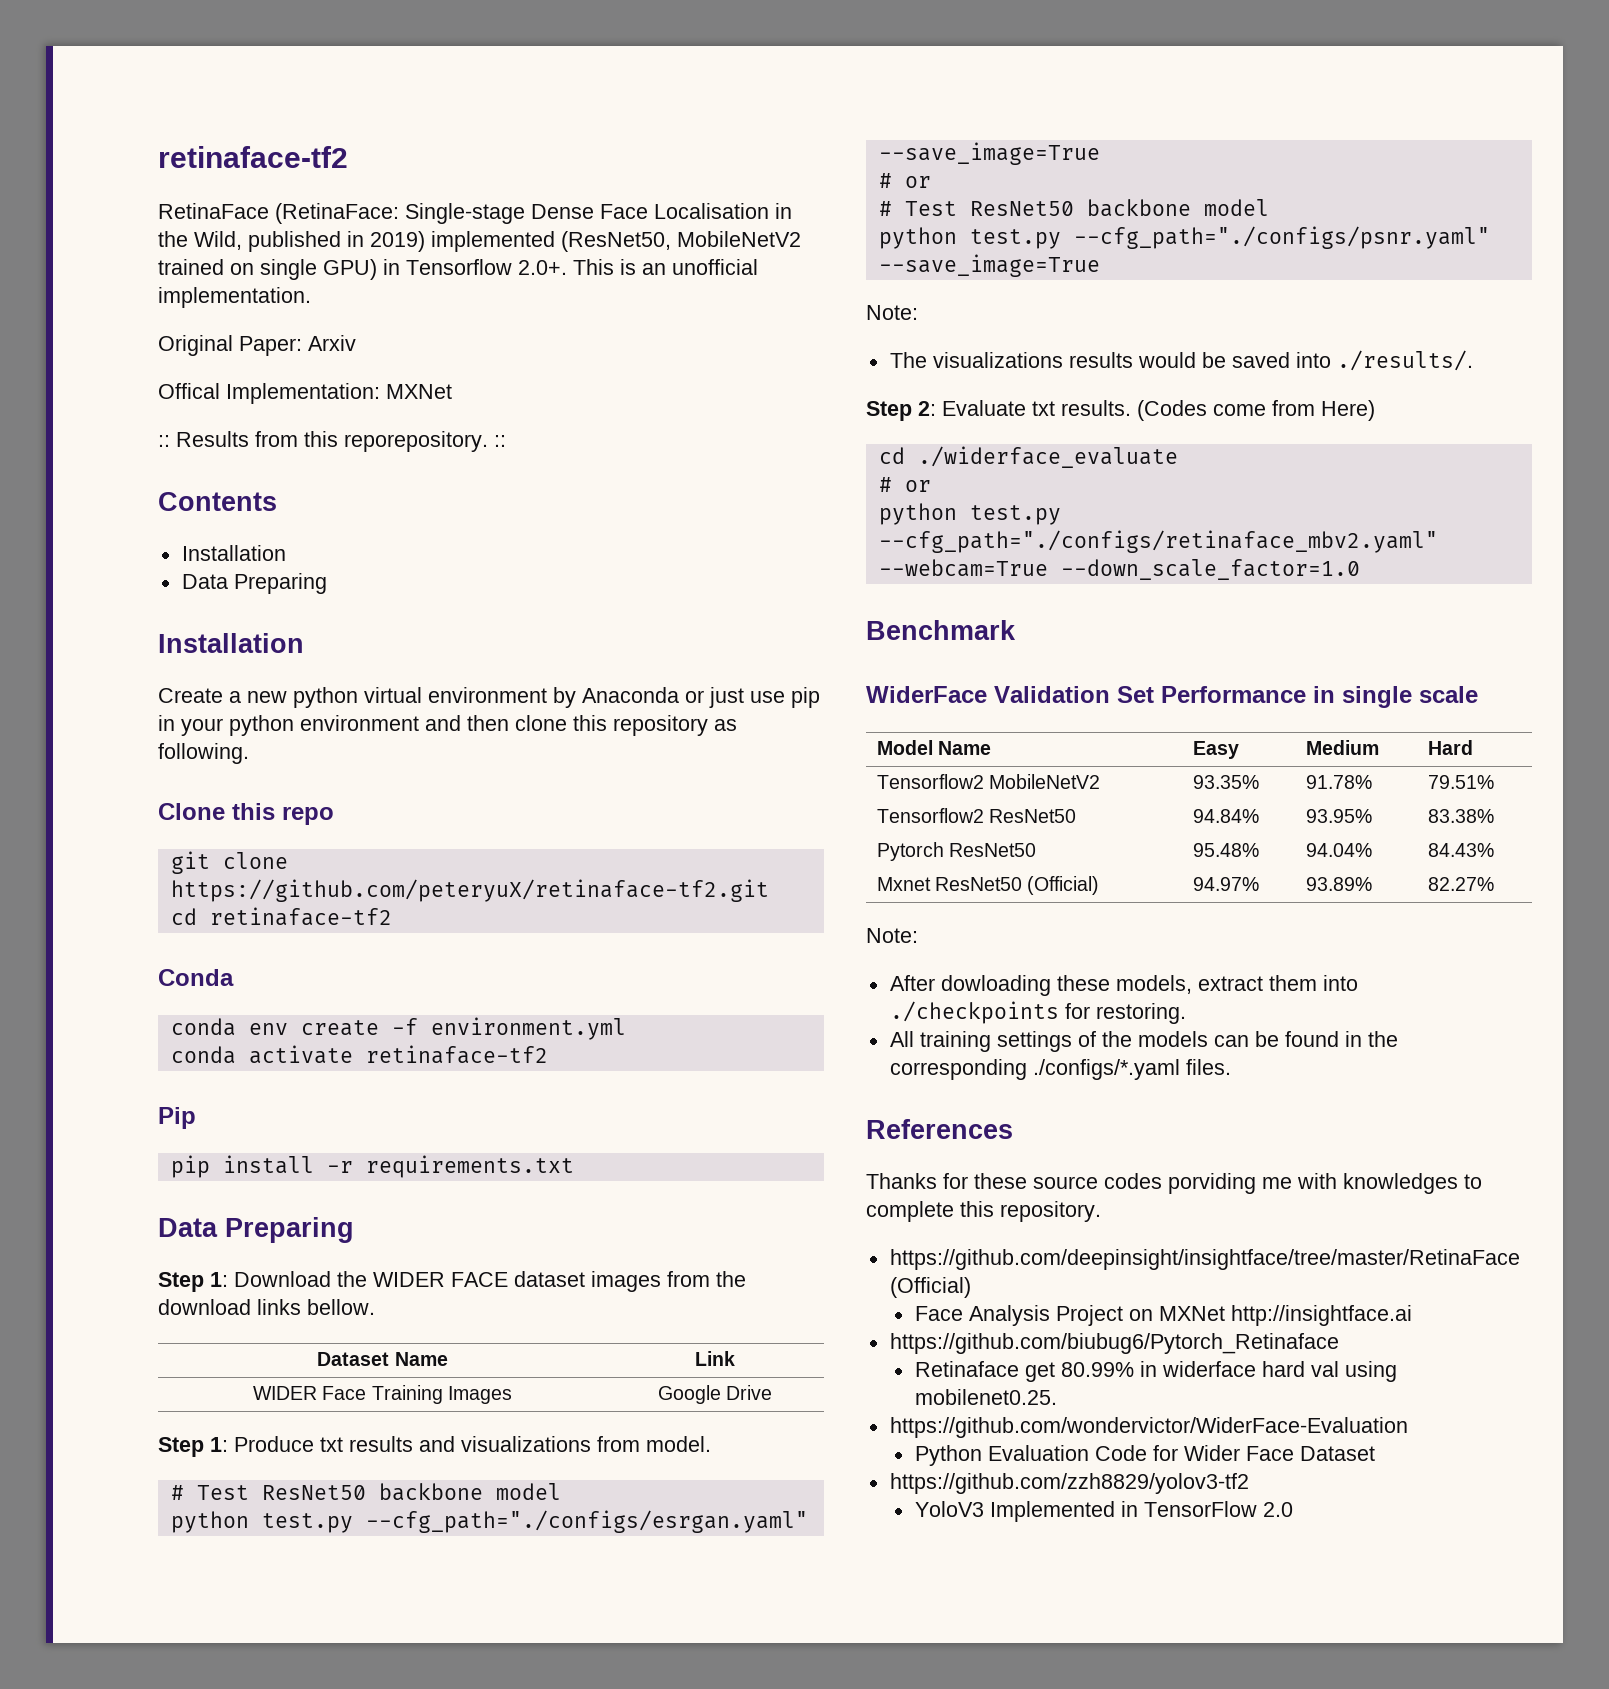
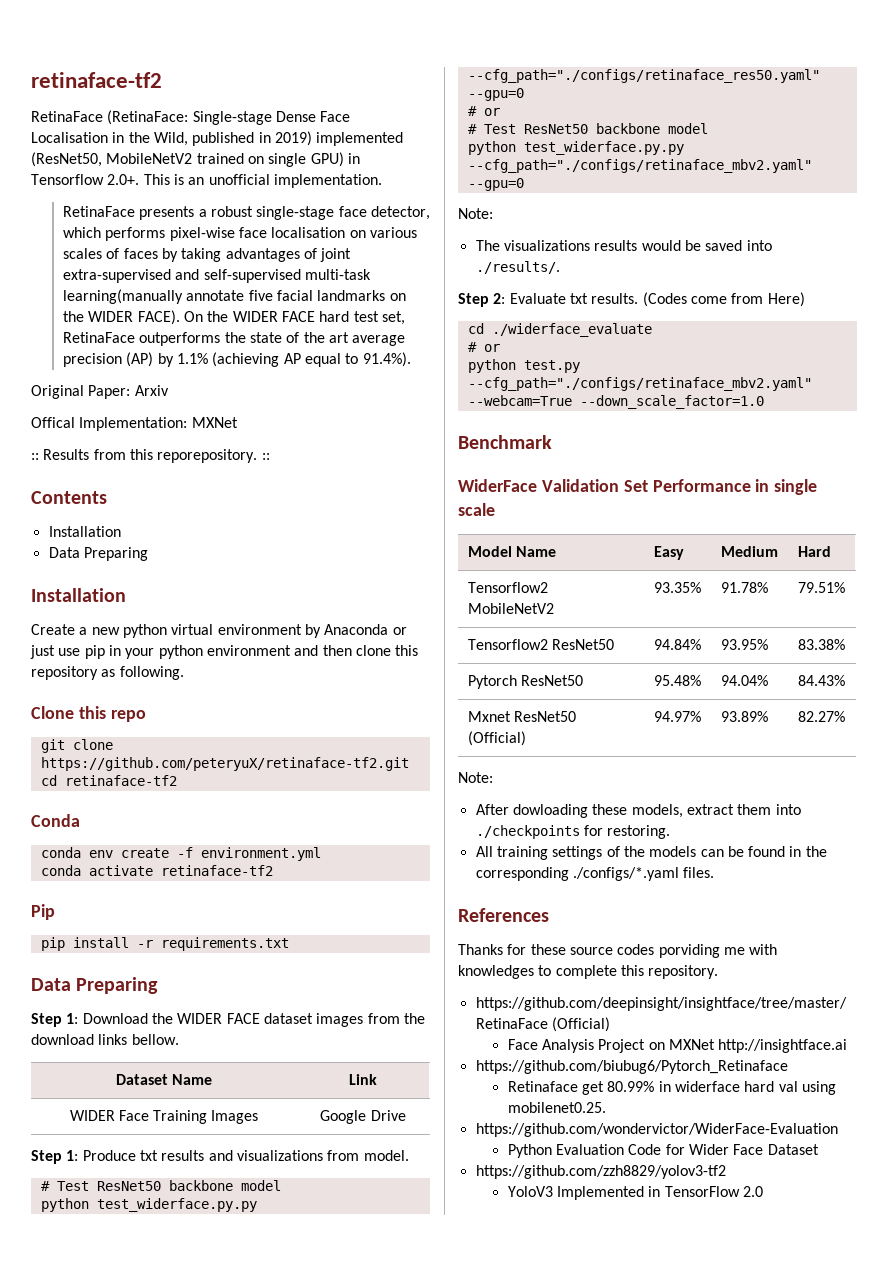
+ RetinaFace presents a robust single-stage face detector, which performs pixel-wise face localisation on various scales of faces by taking advantages of joint extra-supervised and self-supervised multi-task learning(manually annotate five facial landmarks on the WIDER FACE). On the WIDER FACE hard test set, RetinaFace outperforms the state of the art average precision (AP) by 1.1% (achieving AP equal to 91.4%).
- python test.py --cfg_path="./configs/esrgan.yaml" --save_image=True
+ python test_widerface.py.py --cfg_path="./configs/retinaface_res50.yaml" --gpu=0
- python test.py --cfg_path="./configs/psnr.yaml" --save_image=True
+ python test_widerface.py.py --cfg_path="./configs/retinaface_mbv2.yaml" --gpu=0

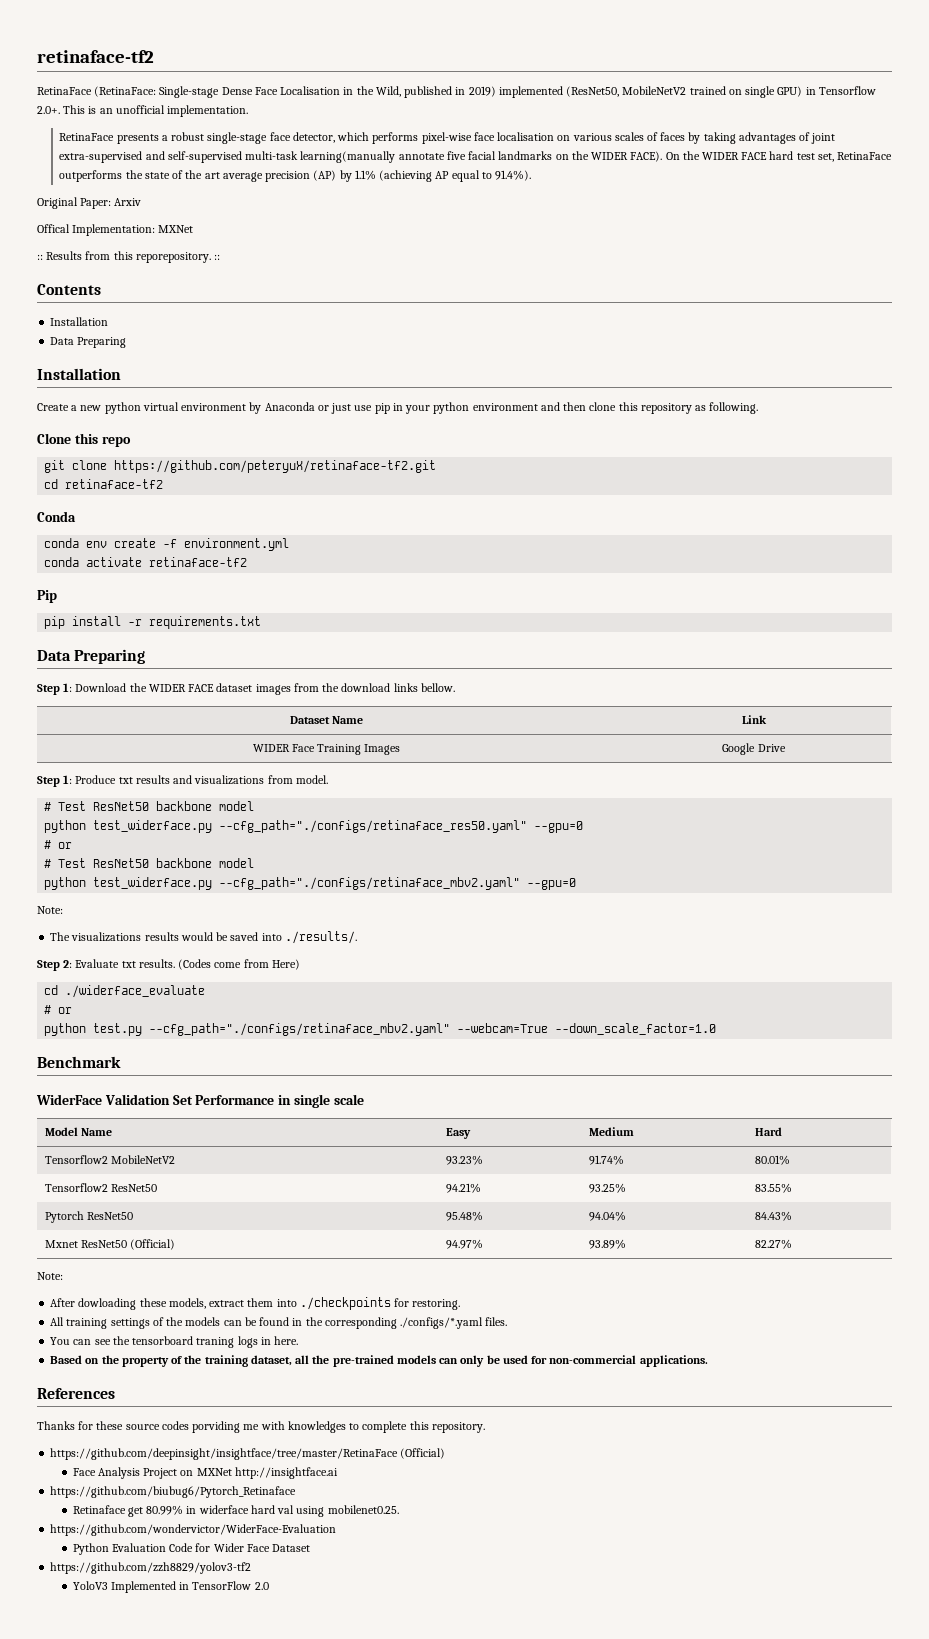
- python test_widerface.py.py --cfg_path="./configs/retinaface_res50.yaml" --gpu=0
+ python test_widerface.py --cfg_path="./configs/retinaface_res50.yaml" --gpu=0
- python test_widerface.py.py --cfg_path="./configs/retinaface_mbv2.yaml" --gpu=0
+ python test_widerface.py --cfg_path="./configs/retinaface_mbv2.yaml" --gpu=0
- Tensorflow2 MobileNetV2 | 93.35% | 91.78% | 79.51%
+ Tensorflow2 MobileNetV2 | 93.23% | 91.74% | 80.01%
- Tensorflow2 ResNet50 | 94.84% | 93.95% | 83.38%
+ Tensorflow2 ResNet50 | 94.21% | 93.25% | 83.55%
+ You can see the tensorboard traning logs in here.
+ Based on the property of the training dataset, all the pre-trained models can only be used for non-commercial applications.

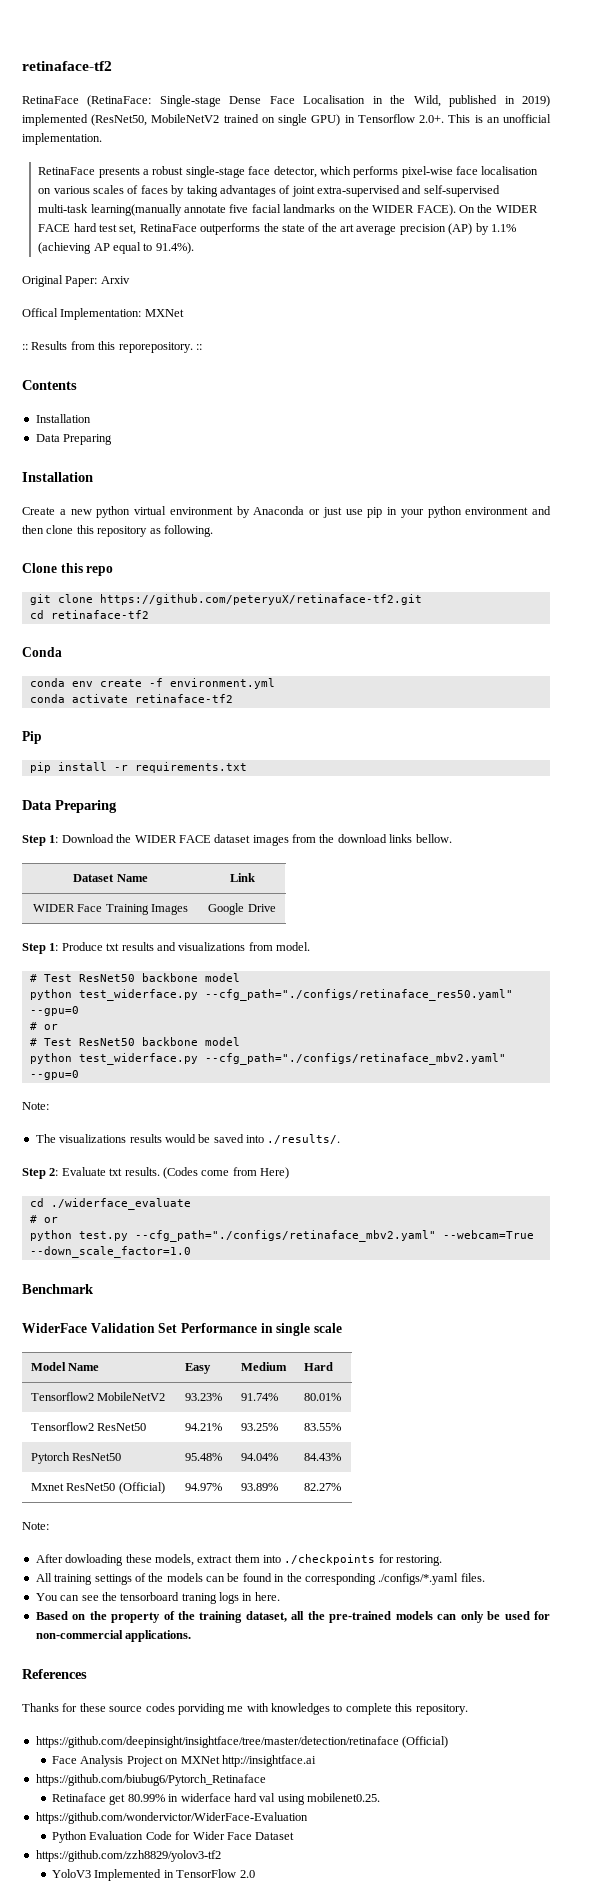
- https://github.com/deepinsight/insightface/tree/master/RetinaFace (Official)
+ https://github.com/deepinsight/insightface/tree/master/detection/retinaface (Official)

